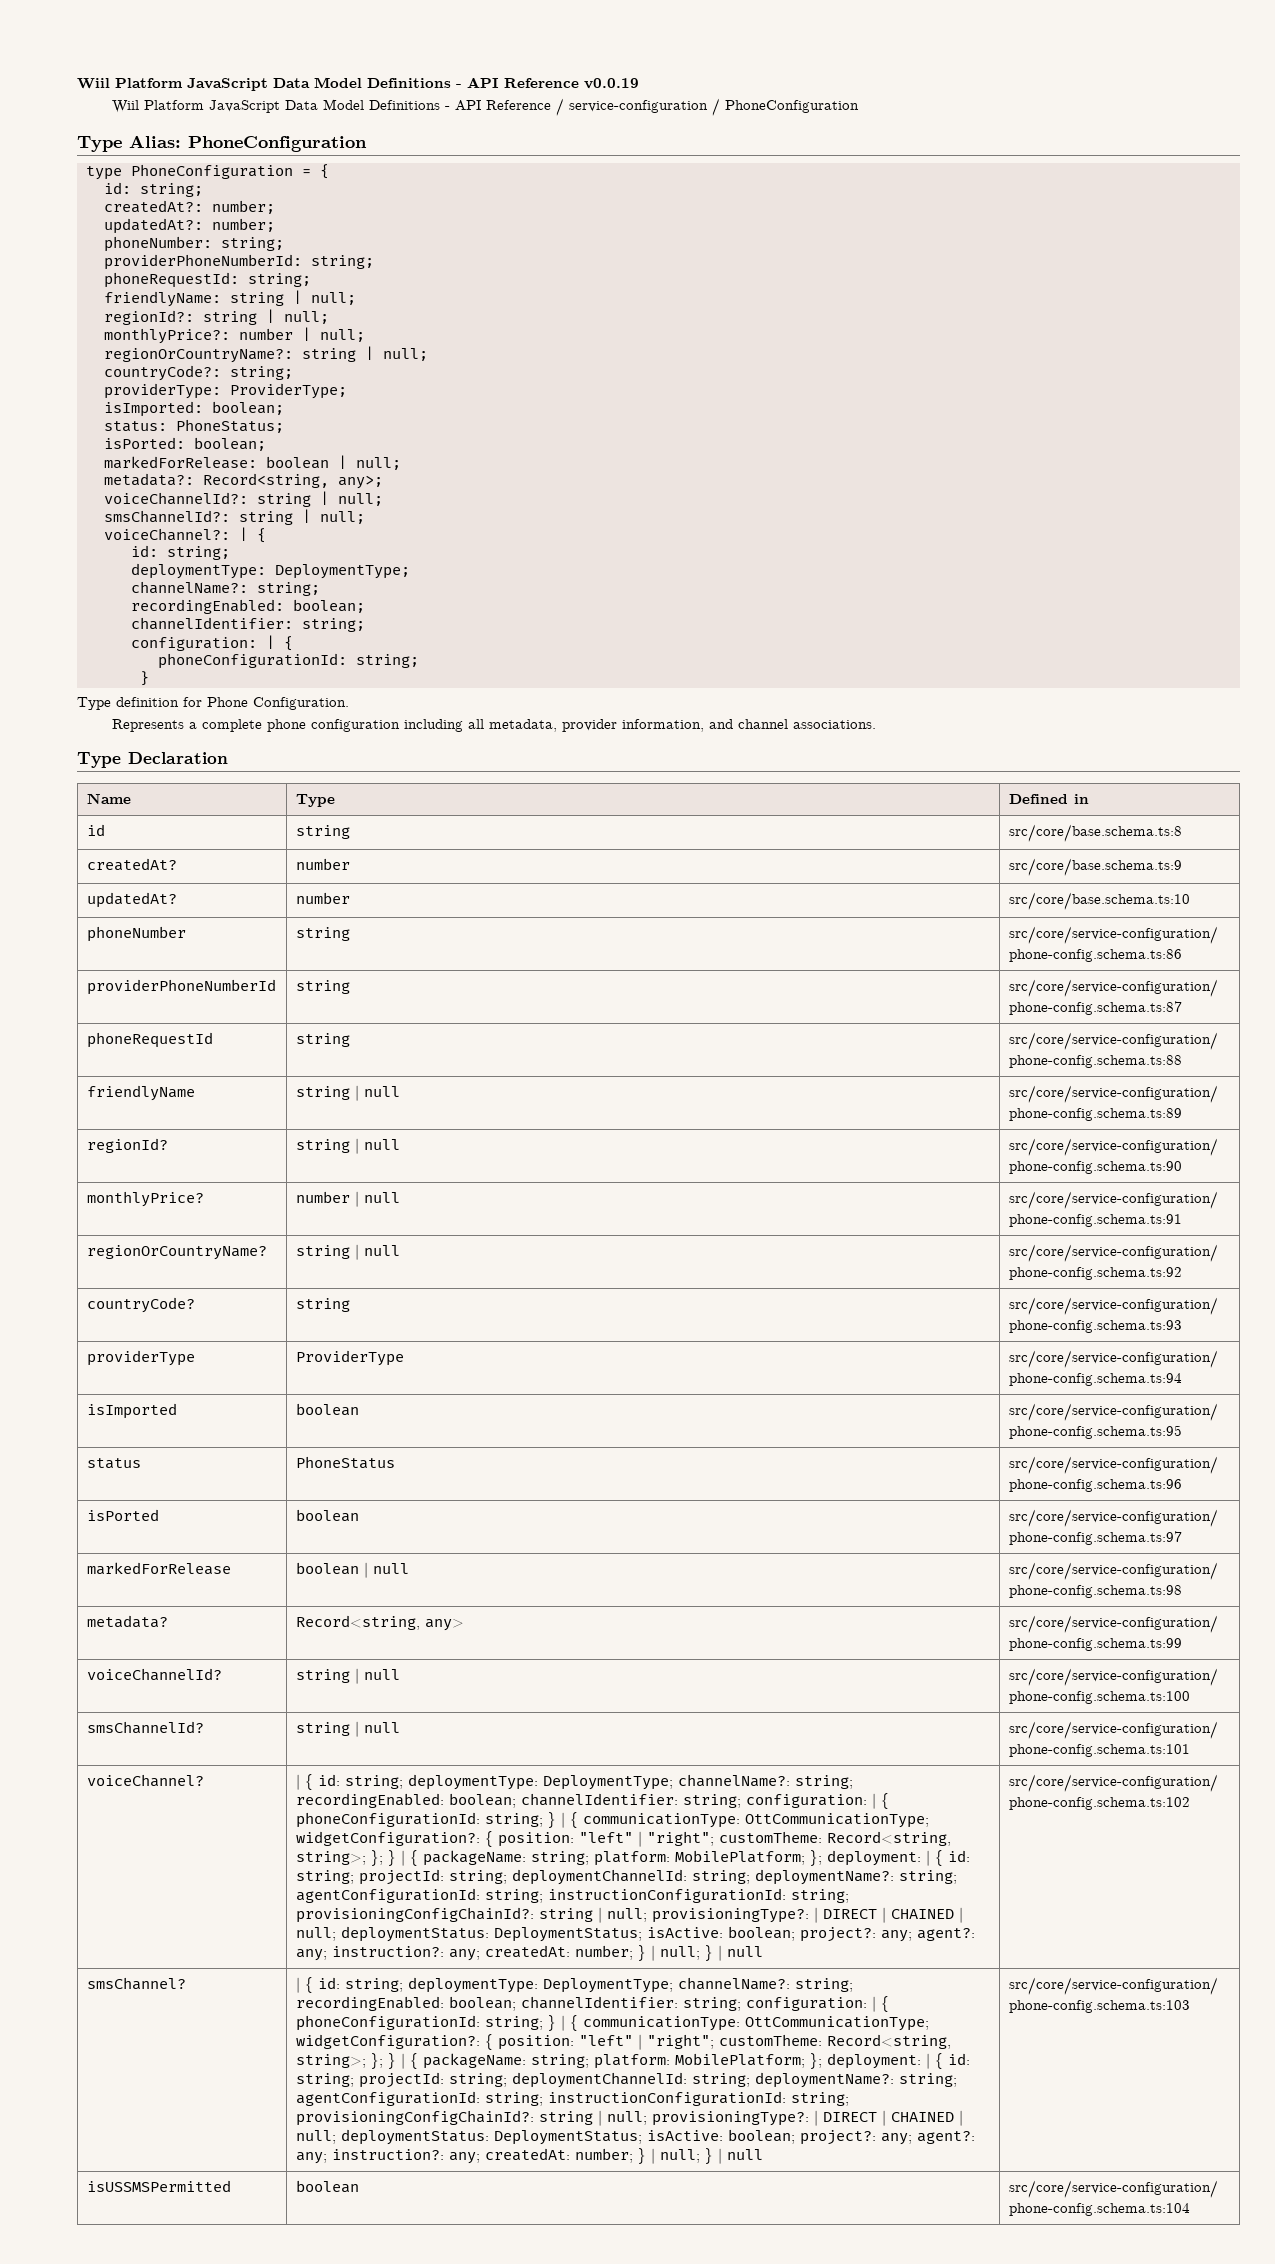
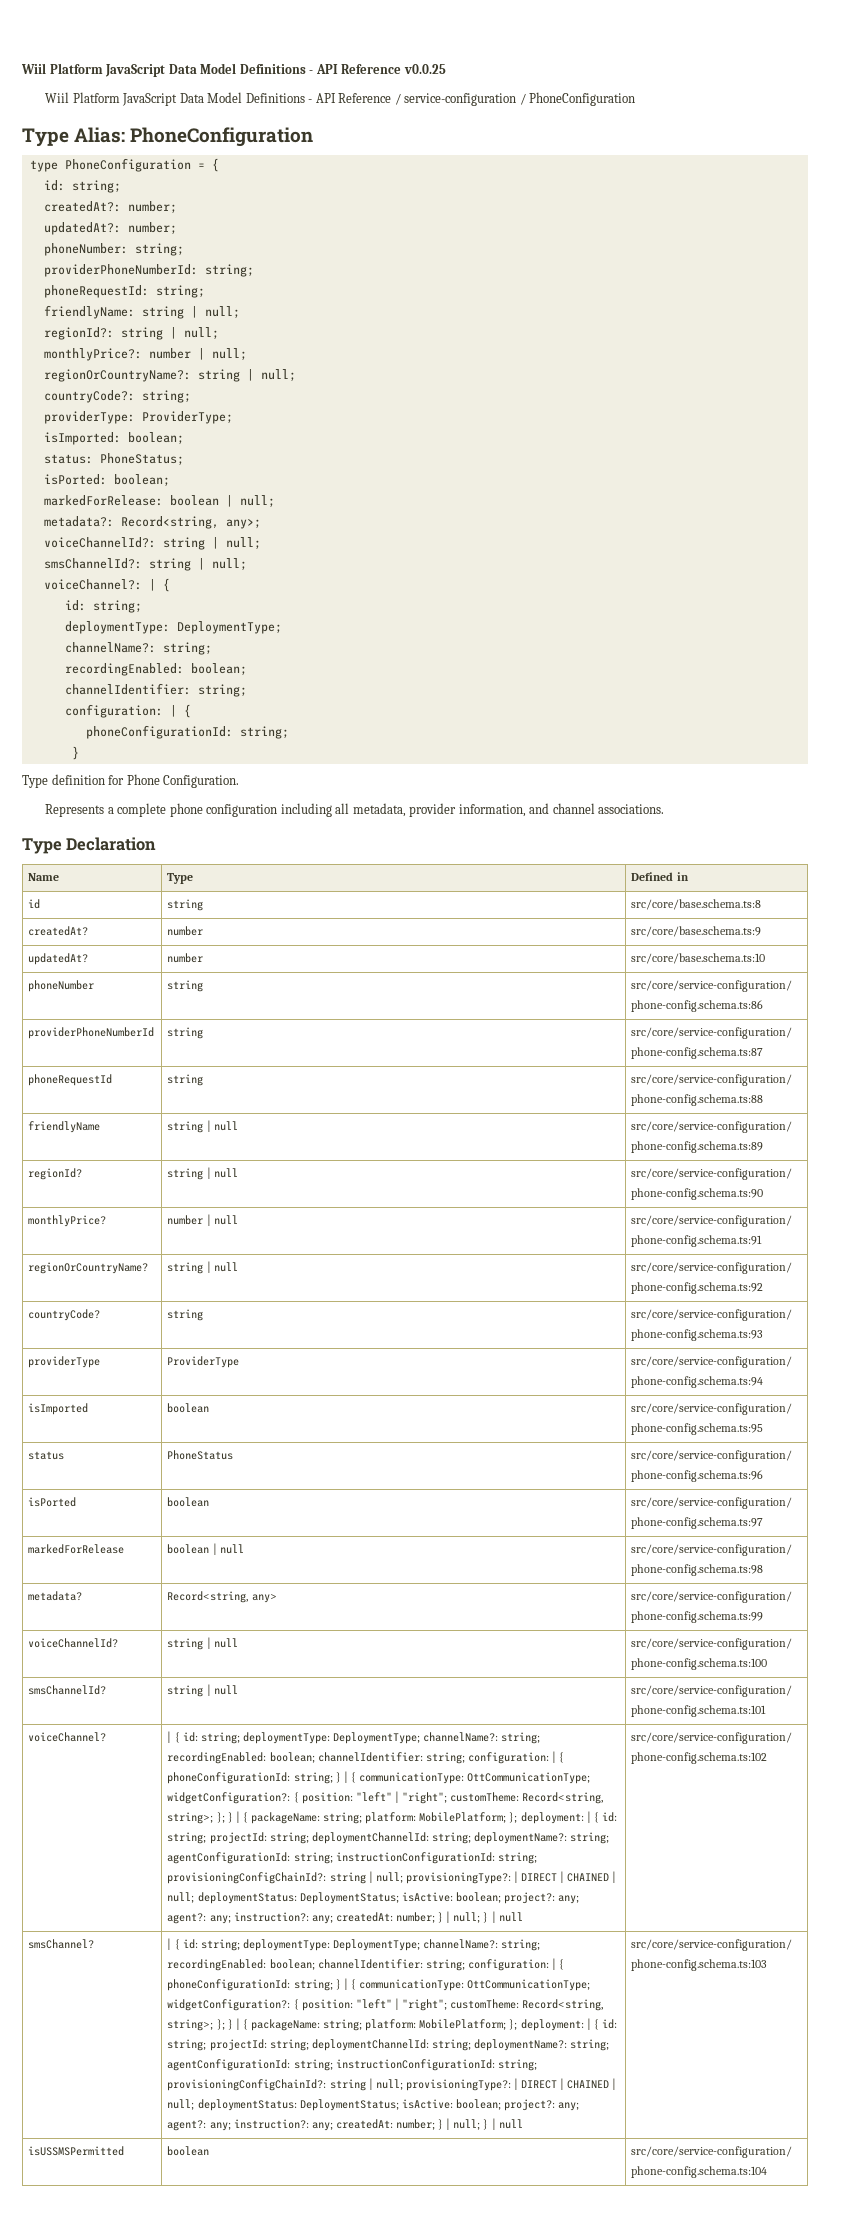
- Wiil Platform JavaScript Data Model Definitions - API Reference v0.0.19
+ Wiil Platform JavaScript Data Model Definitions - API Reference v0.0.25

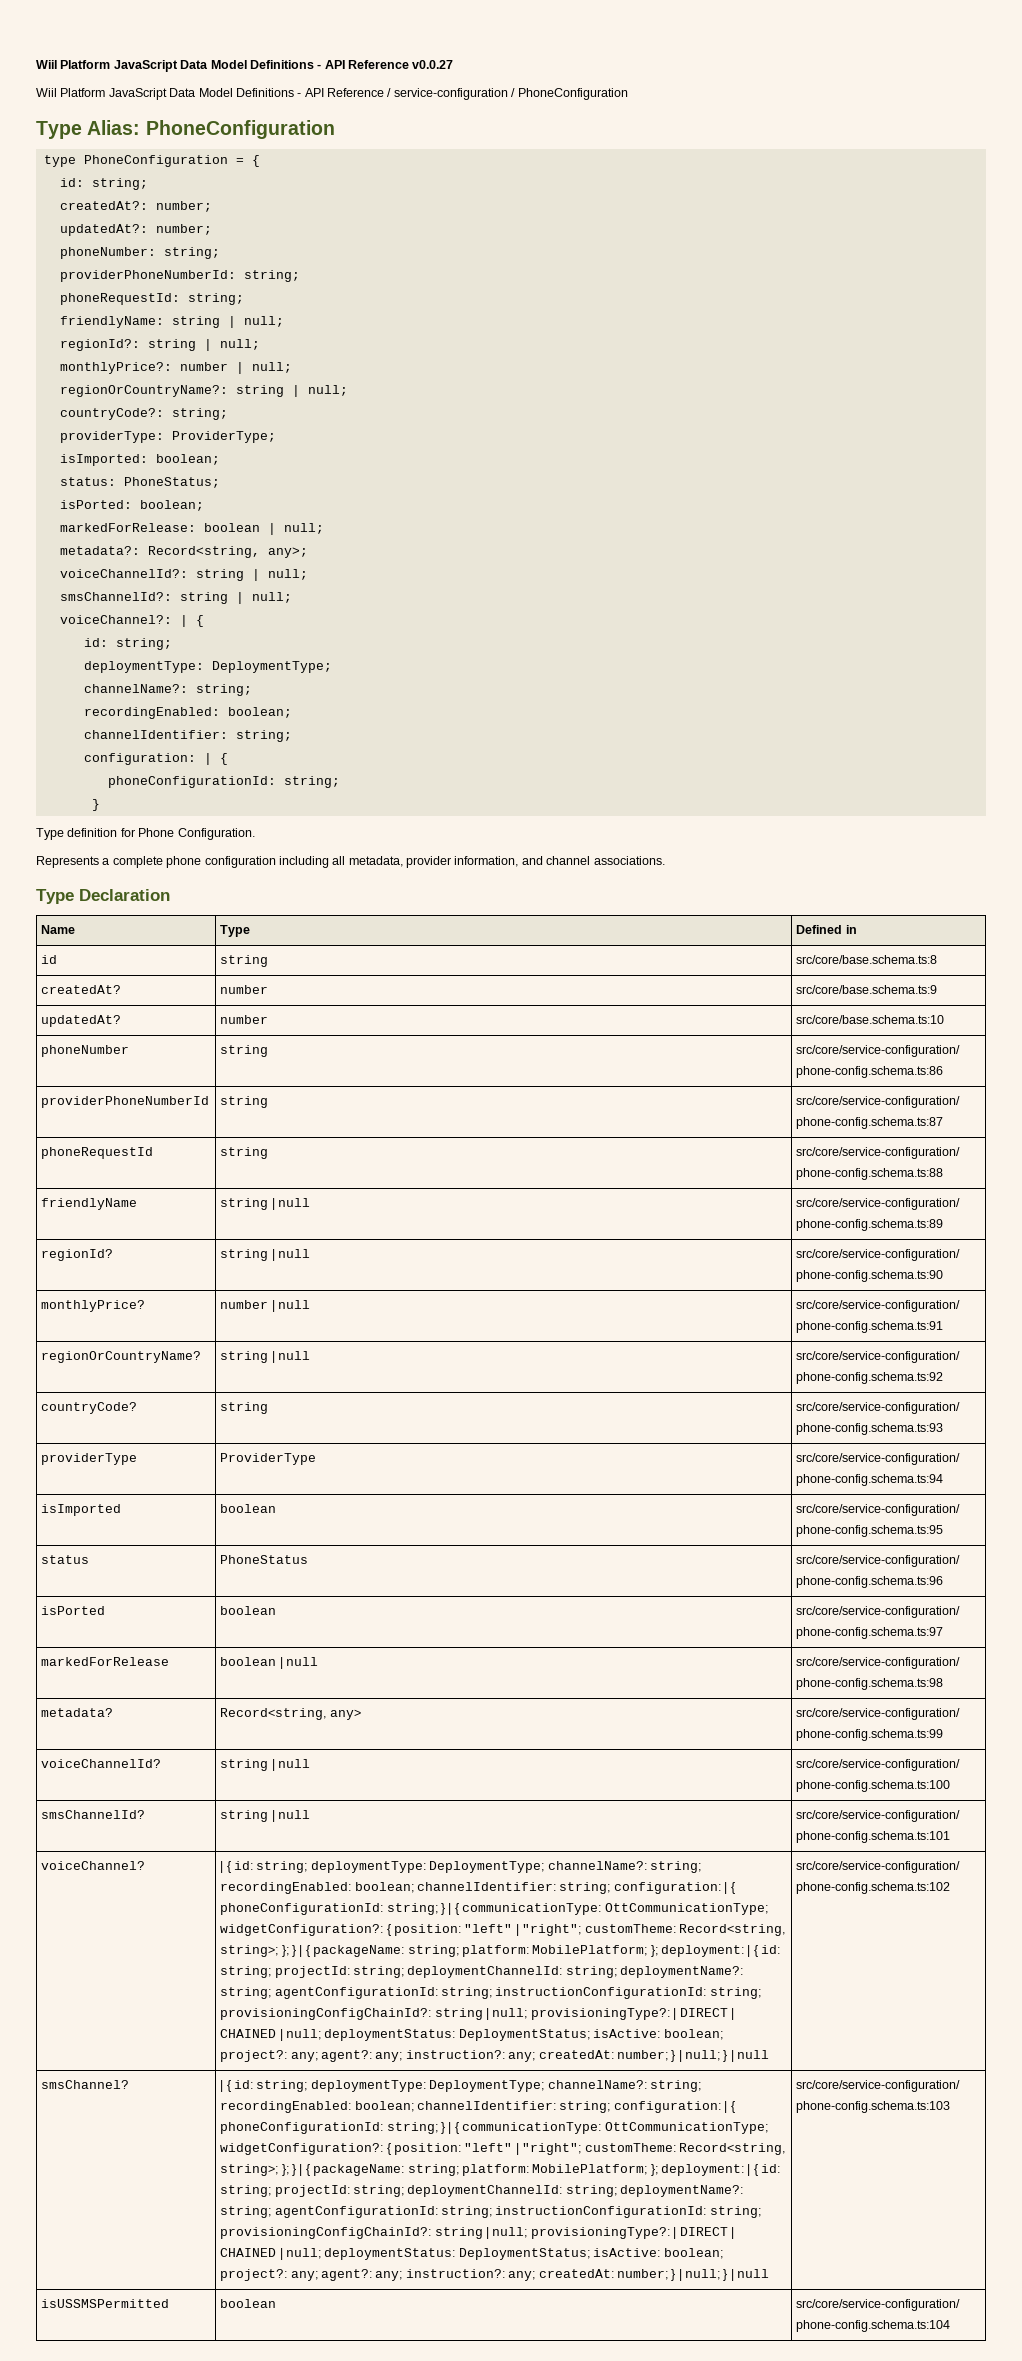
- Wiil Platform JavaScript Data Model Definitions - API Reference v0.0.25
+ Wiil Platform JavaScript Data Model Definitions - API Reference v0.0.27

